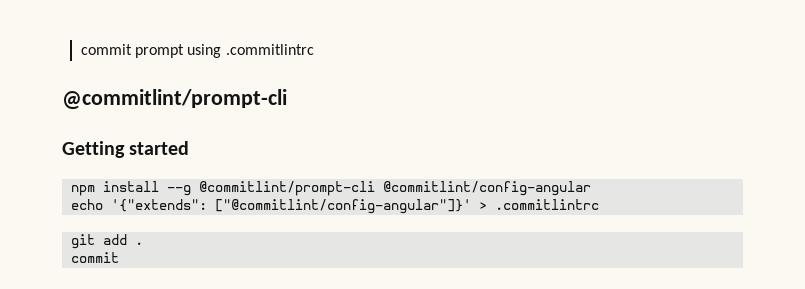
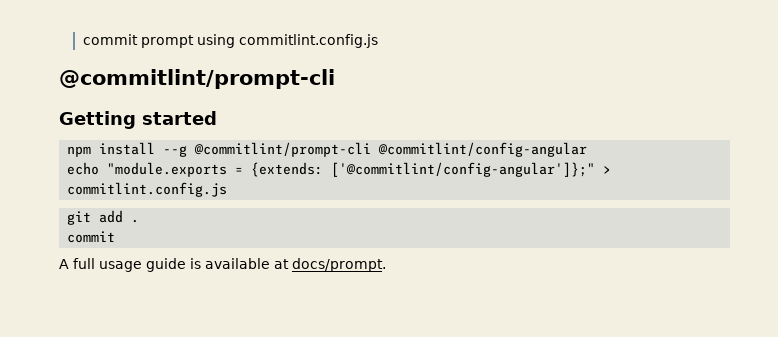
- commit prompt using .commitlintrc
+ commit prompt using commitlint.config.js
- echo '{"extends": ["@commitlint/config-angular"]}' > .commitlintrc
+ echo "module.exports = {extends: ['@commitlint/config-angular']};" > commitlint.config.js
  git add .
  commit
+ A full usage guide is available at docs/prompt.

